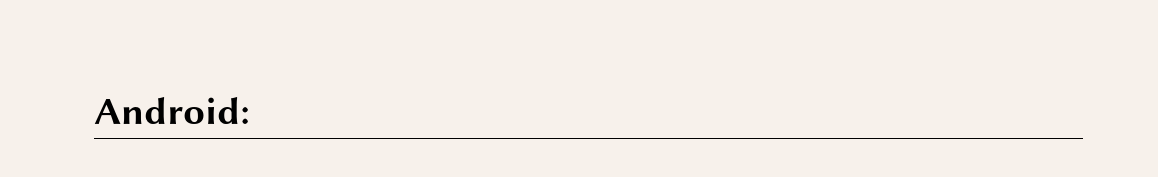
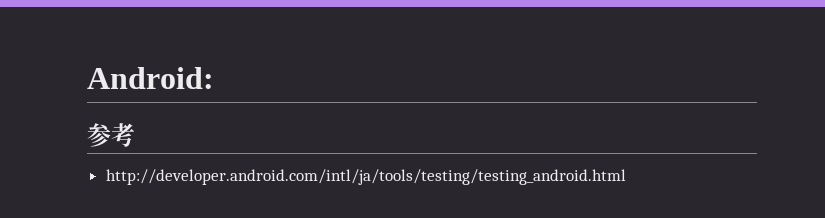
+ 参考
+ http://developer.android.com/intl/ja/tools/testing/testing_android.html

